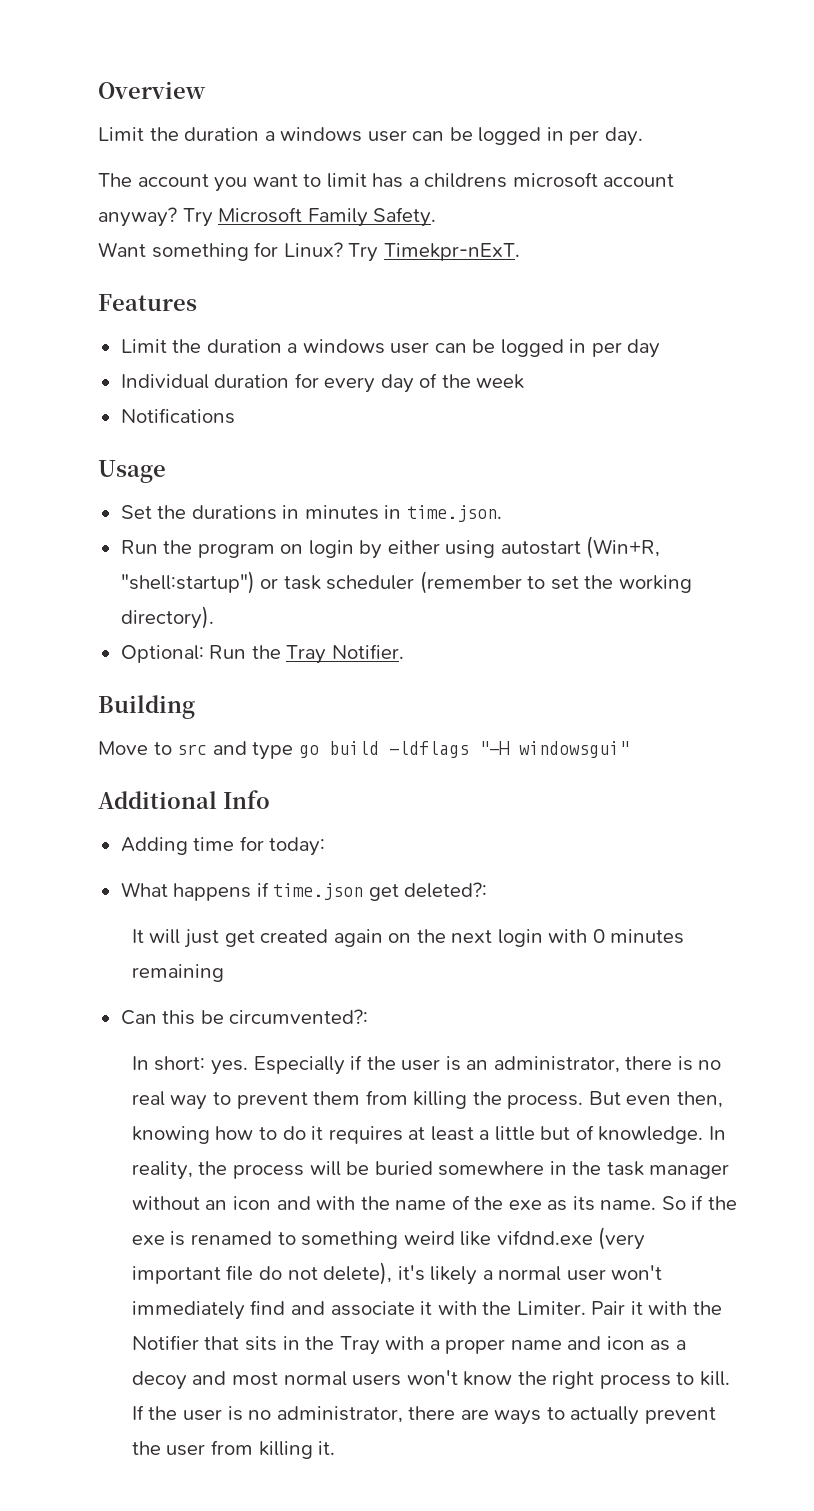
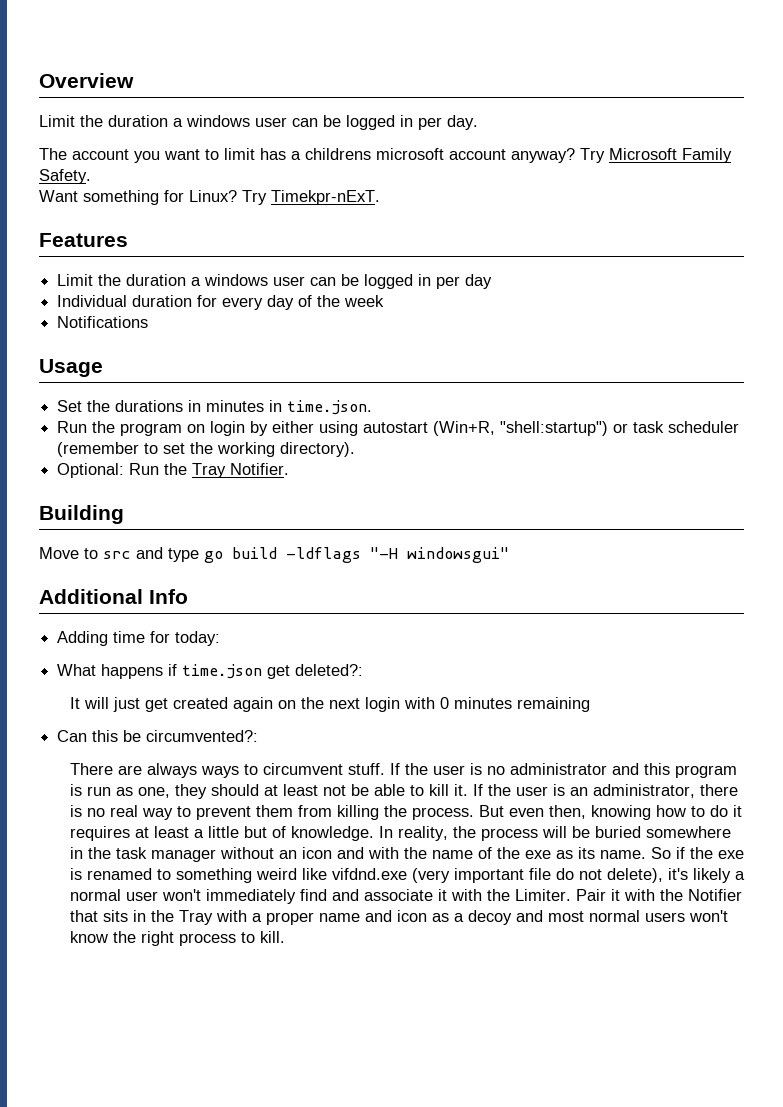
- In short: yes. Especially if the user is an administrator, there is no real way to prevent them from killing the process.
+ There are always ways to circumvent stuff. If the user is no administrator and this program is run as one, they should at least not be able to kill it. If the user is an administrator, there is no real way to prevent them from killing the process.
- If the user is no administrator, there are ways to actually prevent the user from killing it.

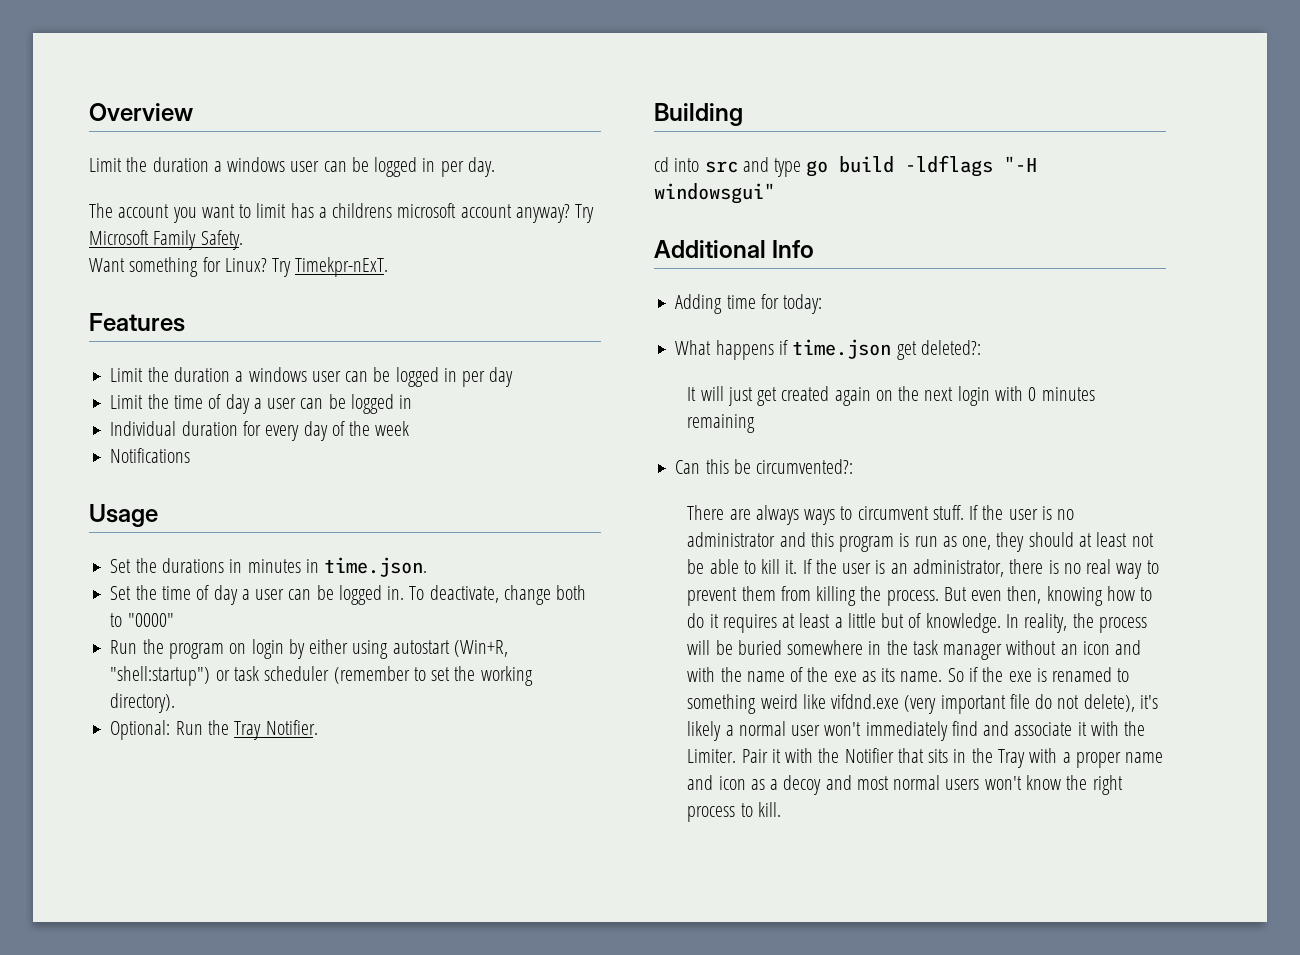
+ Limit the time of day a user can be logged in
+ Set the time of day a user can be logged in. To deactivate, change both to "0000"
- Move to src and type go build -ldflags "-H windowsgui"
+ cd into src and type go build -ldflags "-H windowsgui"

